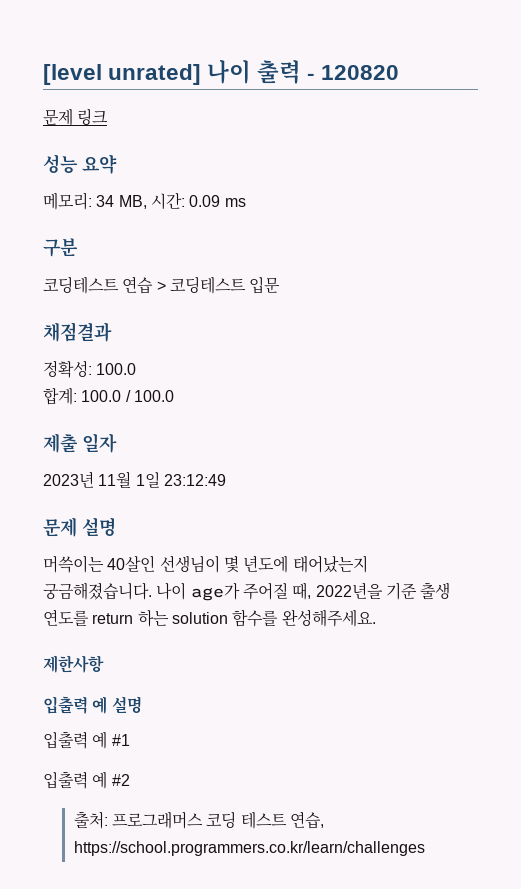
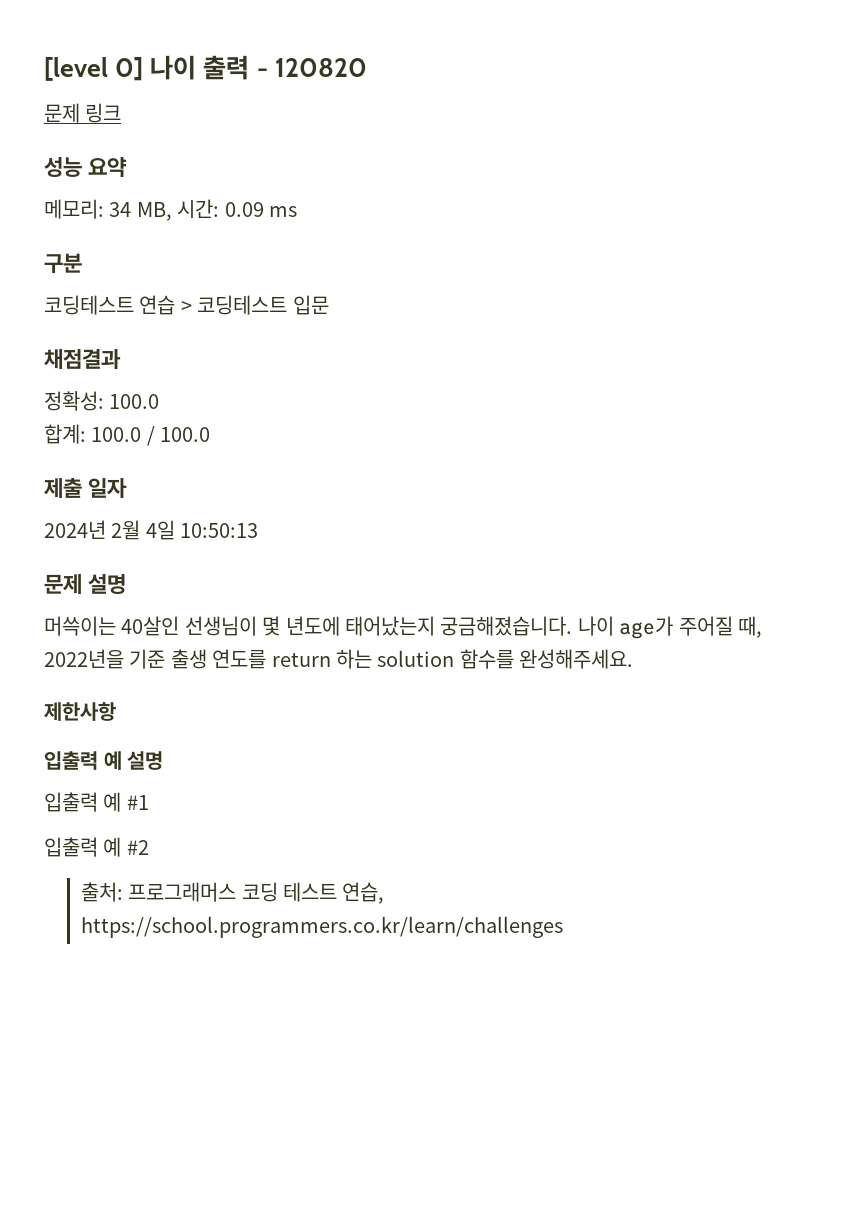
- [level unrated] 나이 출력 - 120820
+ [level 0] 나이 출력 - 120820
- 2023년 11월 1일 23:12:49
+ 2024년 2월 4일 10:50:13

